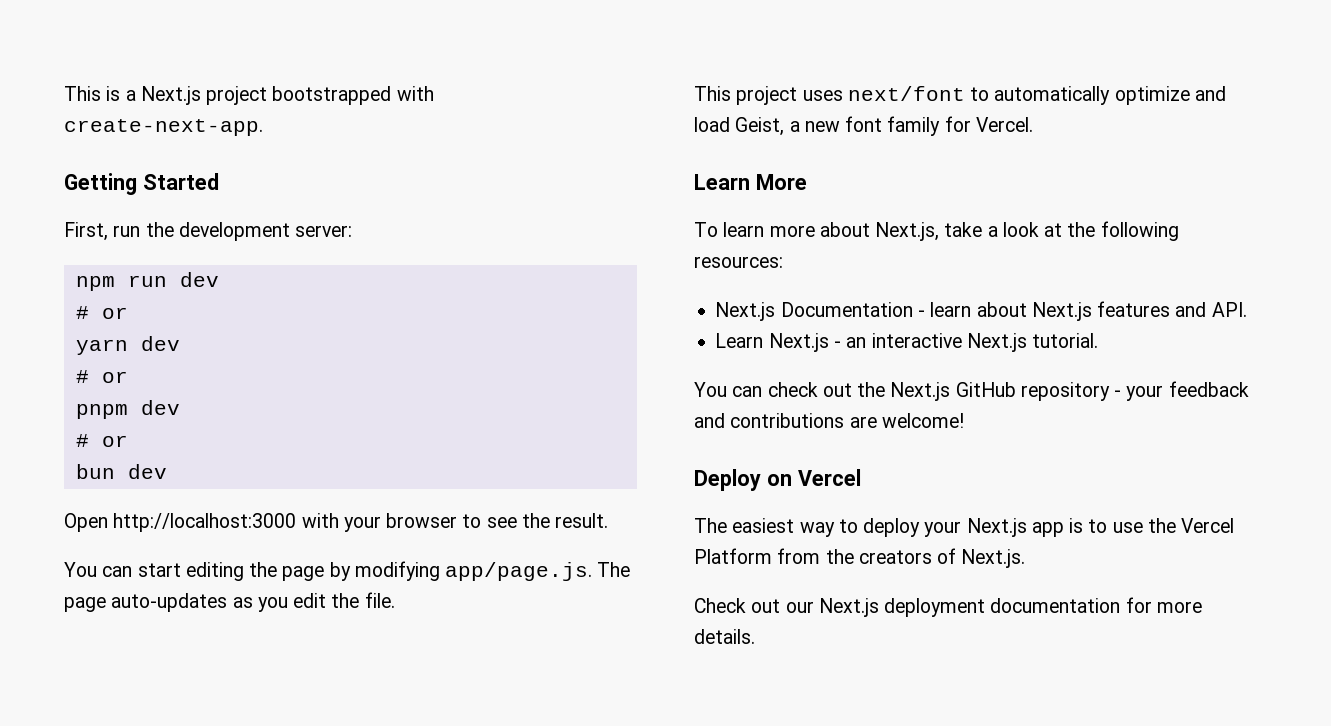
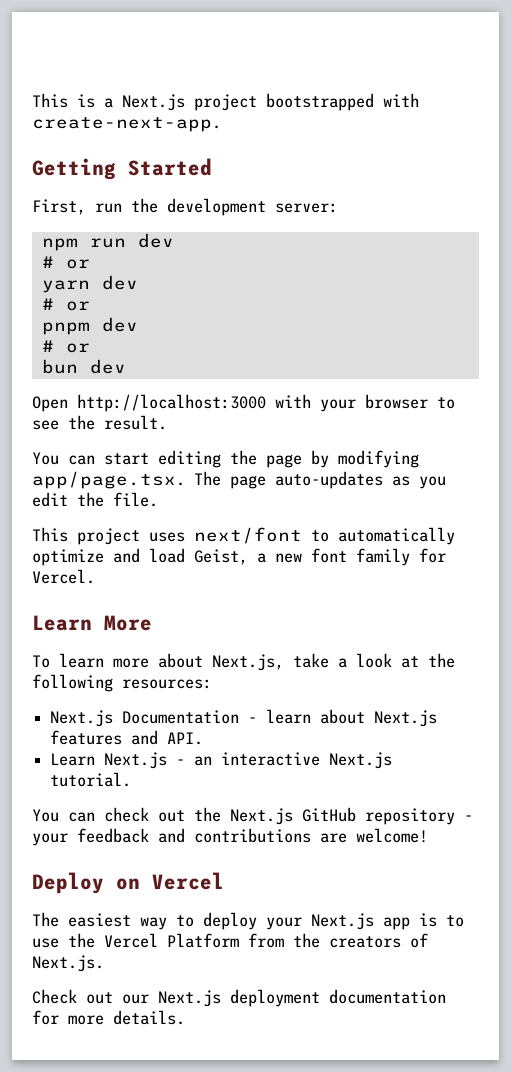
- You can start editing the page by modifying app/page.js. The page auto-updates as you edit the file.
+ You can start editing the page by modifying app/page.tsx. The page auto-updates as you edit the file.

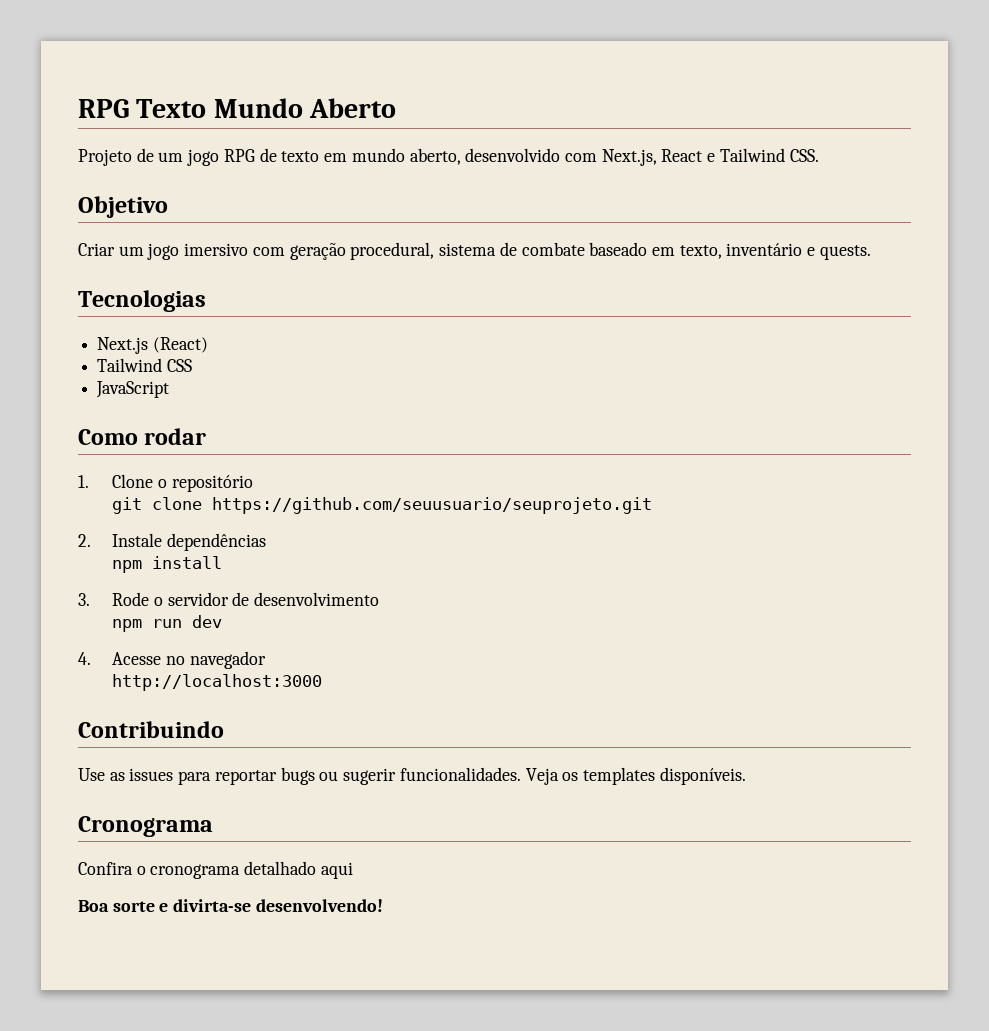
- This is a Next.js project bootstrapped with create-next-app.
- Getting Started
- First, run the development server:
+ RPG Texto Mundo Aberto
+ Projeto de um jogo RPG de texto em mundo aberto, desenvolvido com Next.js, React e Tailwind CSS.
+ Objetivo
+ Criar um jogo imersivo com geração procedural, sistema de combate baseado em texto, inventário e quests.
+ Tecnologias
+ Next.js (React)
+ Tailwind CSS
+ JavaScript
+ Como rodar
+ 1. Clone o repositório
+ git clone https://github.com/seuusuario/seuprojeto.git
+ 2. Instale dependências
+ npm install
+ 3. Rode o servidor de desenvolvimento
  npm run dev
- # or
- yarn dev
- # or
- pnpm dev
- # or
- bun dev
- Open http://localhost:3000 with your browser to see the result.
- You can start editing the page by modifying app/page.tsx. The page auto-updates as you edit the file.
- This project uses next/font to automatically optimize and load Geist, a new font family for Vercel.
- Learn More
- To learn more about Next.js, take a look at the following resources:
- Next.js Documentation - learn about Next.js features and API.
- Learn Next.js - an interactive Next.js tutorial.
- You can check out the Next.js GitHub repository - your feedback and contributions are welcome!
- Deploy on Vercel
- The easiest way to deploy your Next.js app is to use the Vercel Platform from the creators of Next.js.
- Check out our Next.js deployment documentation for more details.
+ 4. Acesse no navegador
+ http://localhost:3000
+ Contribuindo
+ Use as issues para reportar bugs ou sugerir funcionalidades. Veja os templates disponíveis.
+ Cronograma
+ Confira o cronograma detalhado aqui
+ Boa sorte e divirta-se desenvolvendo!

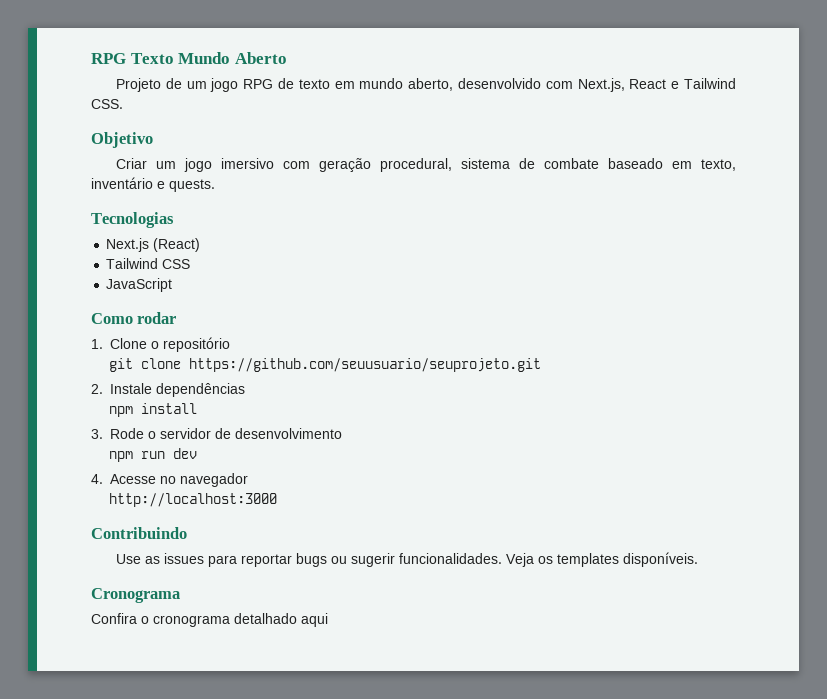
- Boa sorte e divirta-se desenvolvendo!

